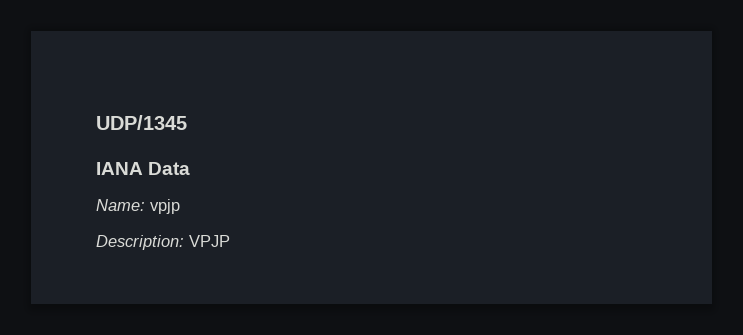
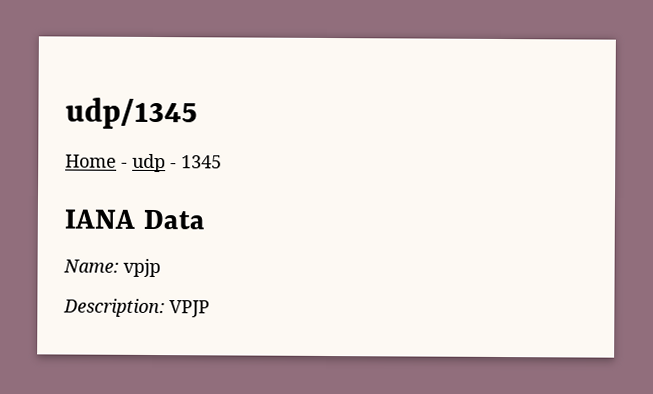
- UDP/1345
+ udp/1345
+ Home - udp - 1345

